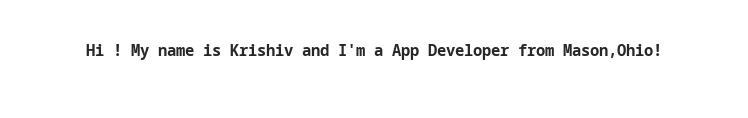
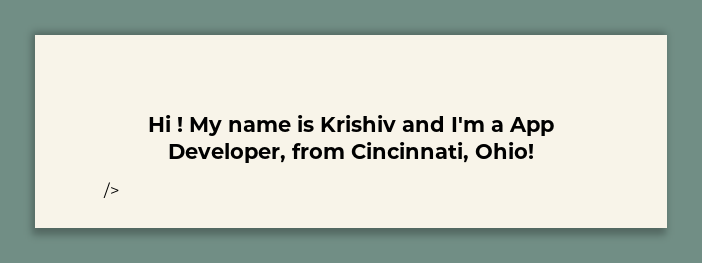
- My name is Krishiv and I'm a App Developer from Mason,Ohio!
+ My name is Krishiv and I'm a App Developer, from Cincinnati, Ohio!
+ />

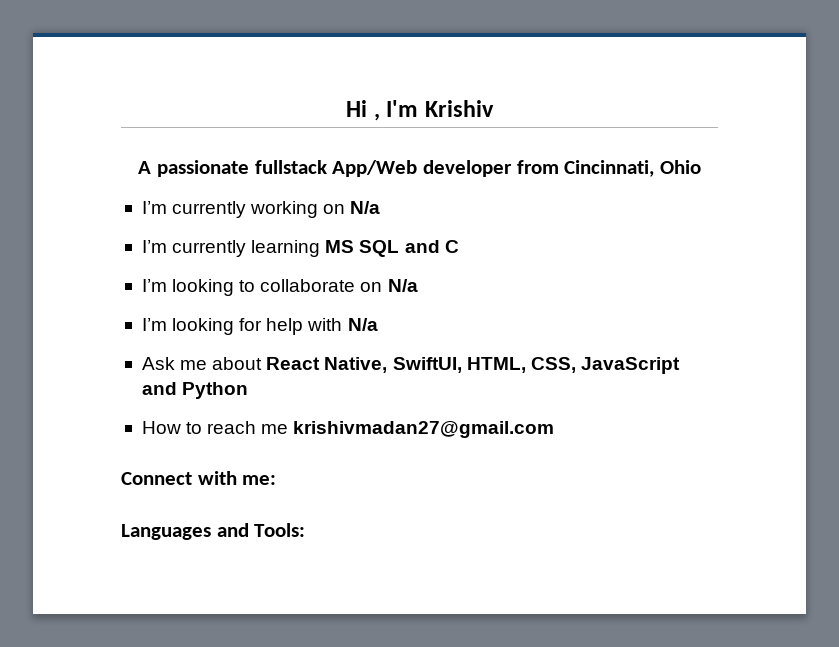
- Hi ! My name is Krishiv and I'm a App Developer, from Cincinnati, Ohio!
- />
+ Hi , I'm Krishiv
+ A passionate fullstack App/Web developer from Cincinnati, Ohio
+ I’m currently working on N/a
+ I’m currently learning MS SQL and C
+ I’m looking to collaborate on N/a
+ I’m looking for help with N/a
+ Ask me about React Native, SwiftUI, HTML, CSS, JavaScript and Python
+ How to reach me krishivmadan27@gmail.com
+ Connect with me:
+ Languages and Tools:

